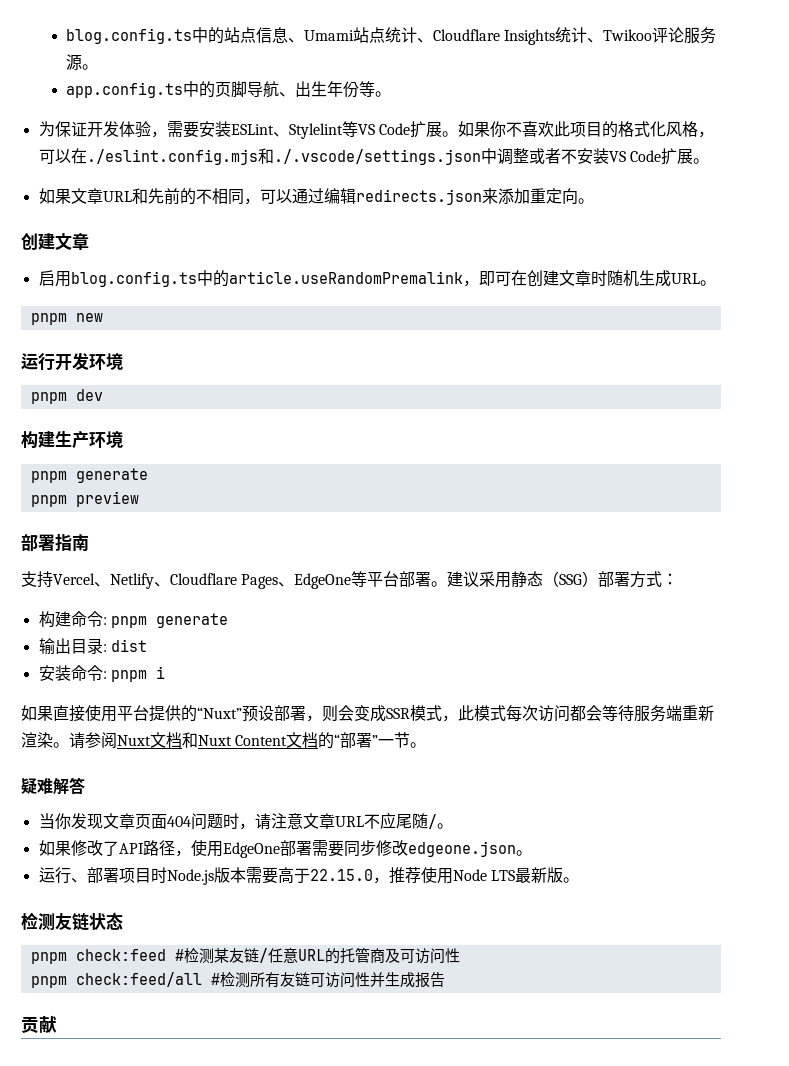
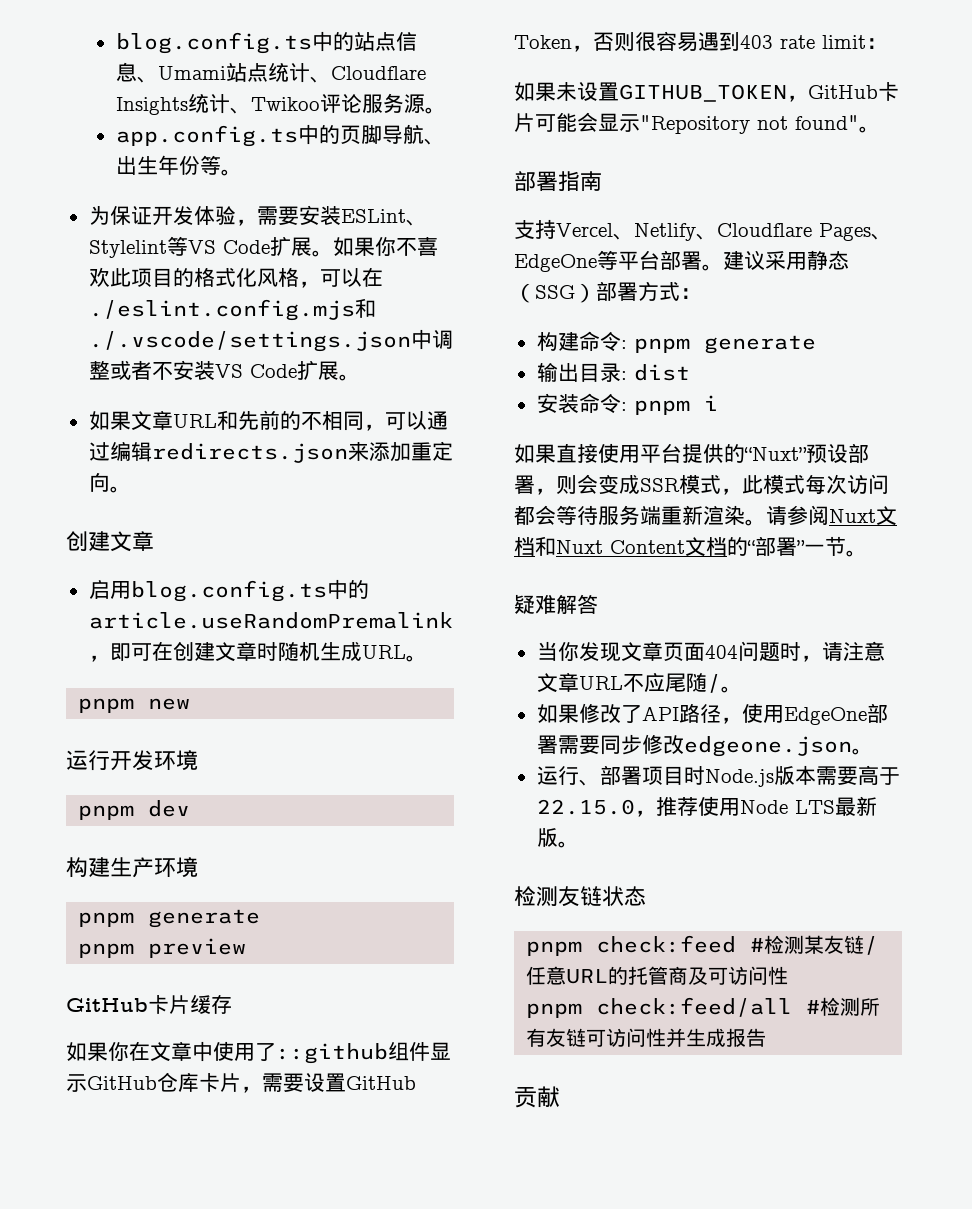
+ GitHub卡片缓存
+ 如果你在文章中使用了::github组件显示GitHub仓库卡片，需要设置GitHub Token，否则很容易遇到403 rate limit：
+ 如果未设置GITHUB_TOKEN，GitHub卡片可能会显示"Repository not found"。

